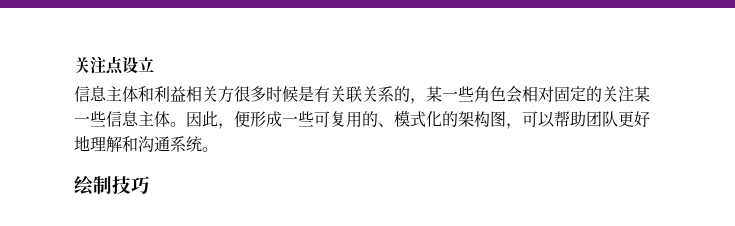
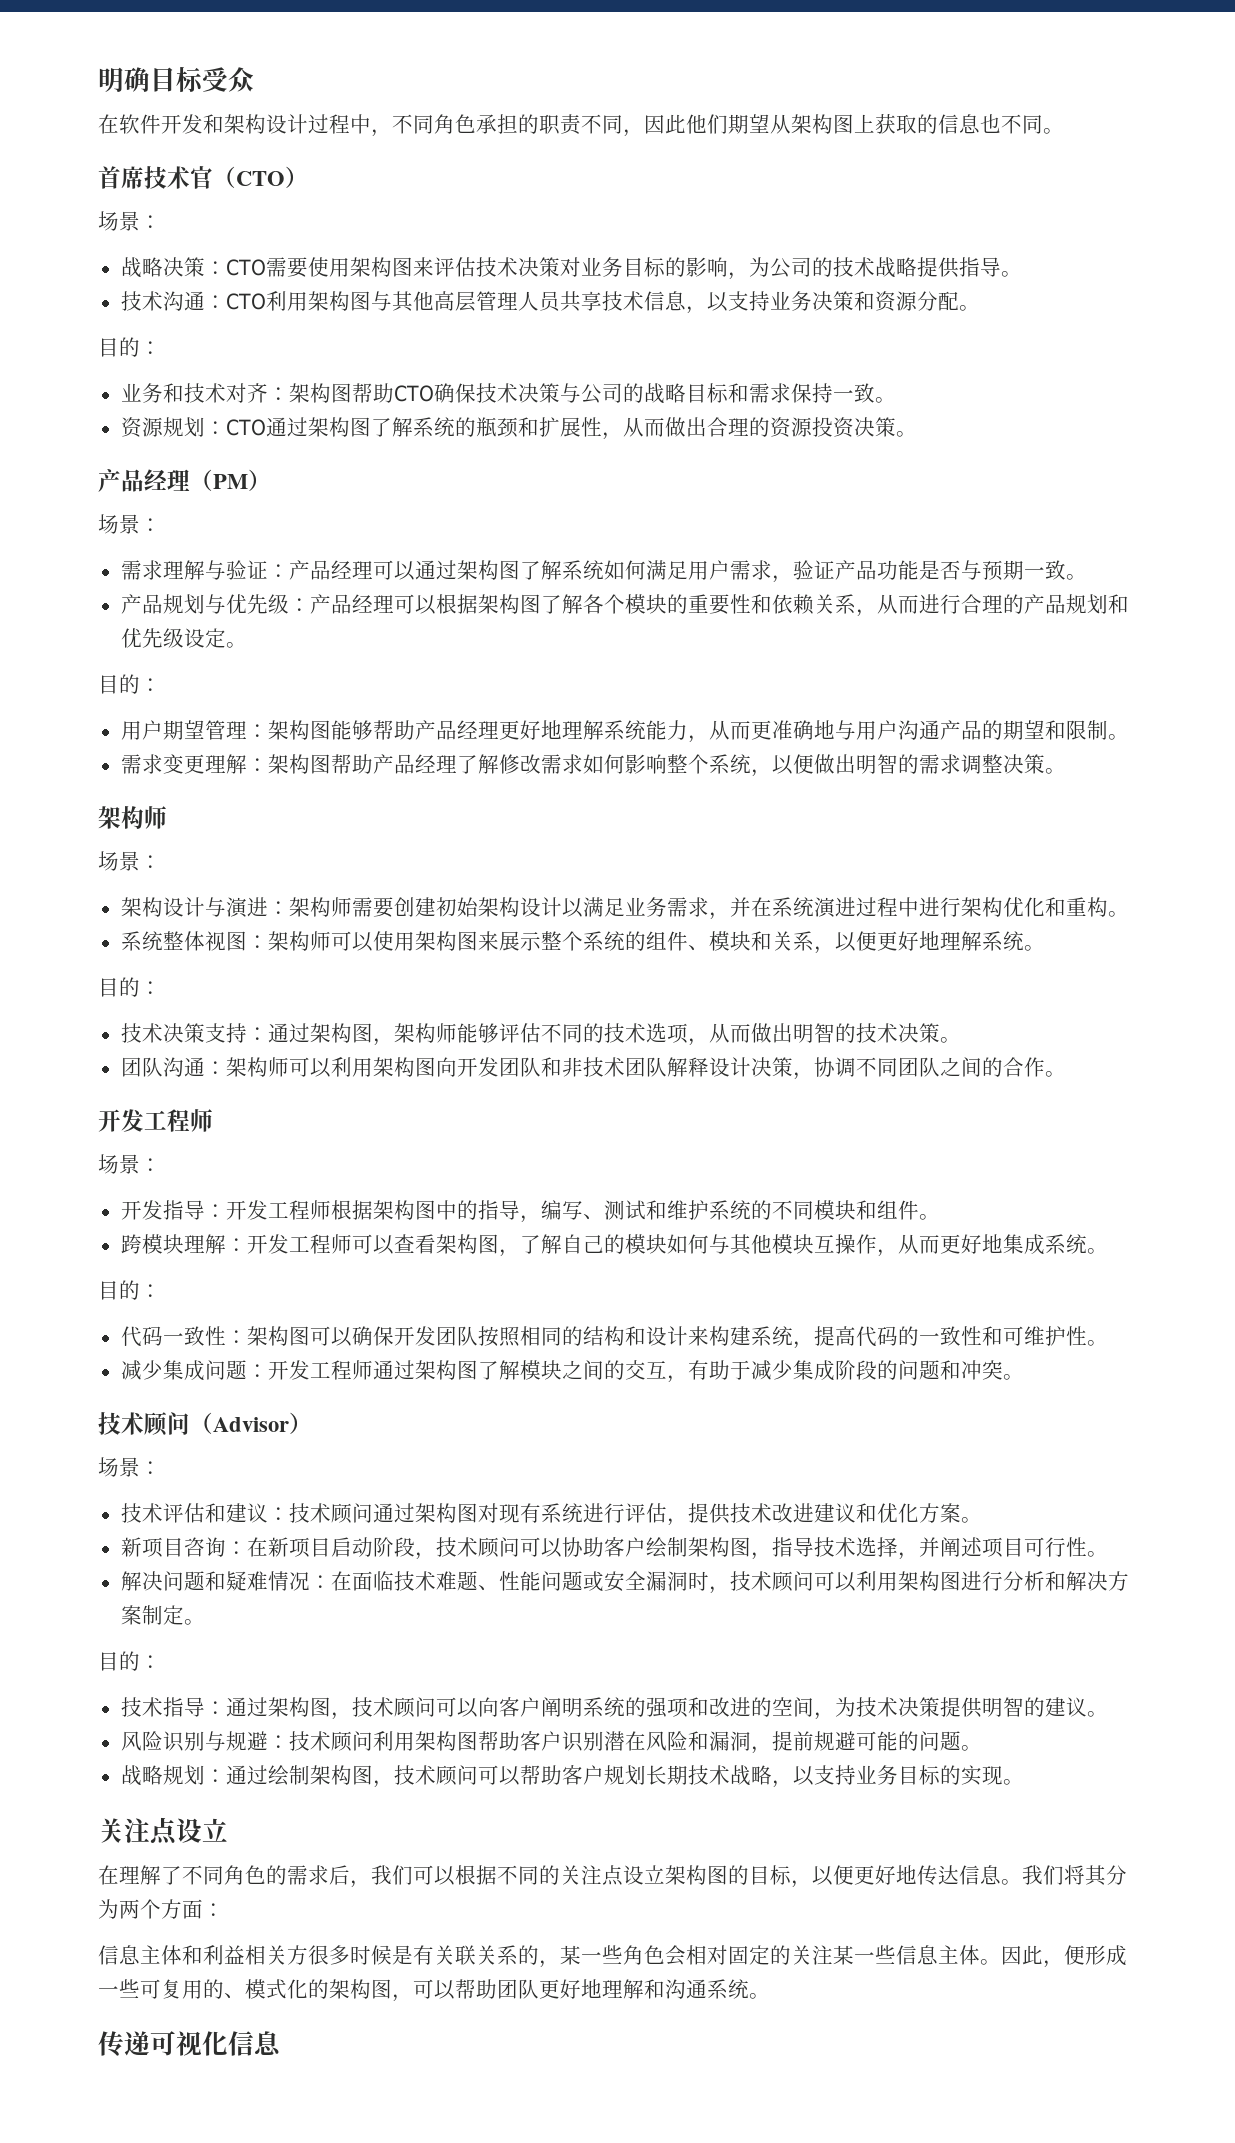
+ 明确目标受众
+ 在软件开发和架构设计过程中，不同角色承担的职责不同，因此他们期望从架构图上获取的信息也不同。
+ 首席技术官（CTO）
+ 场景：
+ 战略决策：CTO需要使用架构图来评估技术决策对业务目标的影响，为公司的技术战略提供指导。
+ 技术沟通：CTO利用架构图与其他高层管理人员共享技术信息，以支持业务决策和资源分配。
+ 目的：
+ 业务和技术对齐：架构图帮助CTO确保技术决策与公司的战略目标和需求保持一致。
+ 资源规划：CTO通过架构图了解系统的瓶颈和扩展性，从而做出合理的资源投资决策。
+ 产品经理（PM）
+ 场景：
+ 需求理解与验证：产品经理可以通过架构图了解系统如何满足用户需求，验证产品功能是否与预期一致。
+ 产品规划与优先级：产品经理可以根据架构图了解各个模块的重要性和依赖关系，从而进行合理的产品规划和优先级设定。
+ 目的：
+ 用户期望管理：架构图能够帮助产品经理更好地理解系统能力，从而更准确地与用户沟通产品的期望和限制。
+ 需求变更理解：架构图帮助产品经理了解修改需求如何影响整个系统，以便做出明智的需求调整决策。
+ 架构师
+ 场景：
+ 架构设计与演进：架构师需要创建初始架构设计以满足业务需求，并在系统演进过程中进行架构优化和重构。
+ 系统整体视图：架构师可以使用架构图来展示整个系统的组件、模块和关系，以便更好地理解系统。
+ 目的：
+ 技术决策支持：通过架构图，架构师能够评估不同的技术选项，从而做出明智的技术决策。
+ 团队沟通：架构师可以利用架构图向开发团队和非技术团队解释设计决策，协调不同团队之间的合作。
+ 开发工程师
+ 场景：
+ 开发指导：开发工程师根据架构图中的指导，编写、测试和维护系统的不同模块和组件。
+ 跨模块理解：开发工程师可以查看架构图，了解自己的模块如何与其他模块互操作，从而更好地集成系统。
+ 目的：
+ 代码一致性：架构图可以确保开发团队按照相同的结构和设计来构建系统，提高代码的一致性和可维护性。
+ 减少集成问题：开发工程师通过架构图了解模块之间的交互，有助于减少集成阶段的问题和冲突。
+ 技术顾问（Advisor）
+ 场景：
+ 技术评估和建议：技术顾问通过架构图对现有系统进行评估，提供技术改进建议和优化方案。
+ 新项目咨询：在新项目启动阶段，技术顾问可以协助客户绘制架构图，指导技术选择，并阐述项目可行性。
+ 解决问题和疑难情况：在面临技术难题、性能问题或安全漏洞时，技术顾问可以利用架构图进行分析和解决方案制定。
+ 目的：
+ 技术指导：通过架构图，技术顾问可以向客户阐明系统的强项和改进的空间，为技术决策提供明智的建议。
+ 风险识别与规避：技术顾问利用架构图帮助客户识别潜在风险和漏洞，提前规避可能的问题。
+ 战略规划：通过绘制架构图，技术顾问可以帮助客户规划长期技术战略，以支持业务目标的实现。
  关注点设立
+ 在理解了不同角色的需求后，我们可以根据不同的关注点设立架构图的目标，以便更好地传达信息。我们将其分为两个方面：
- 绘制技巧
+ 传递可视化信息

